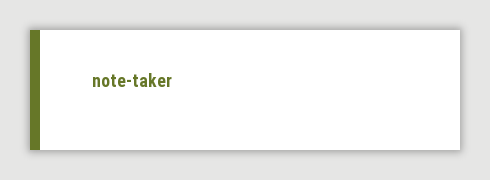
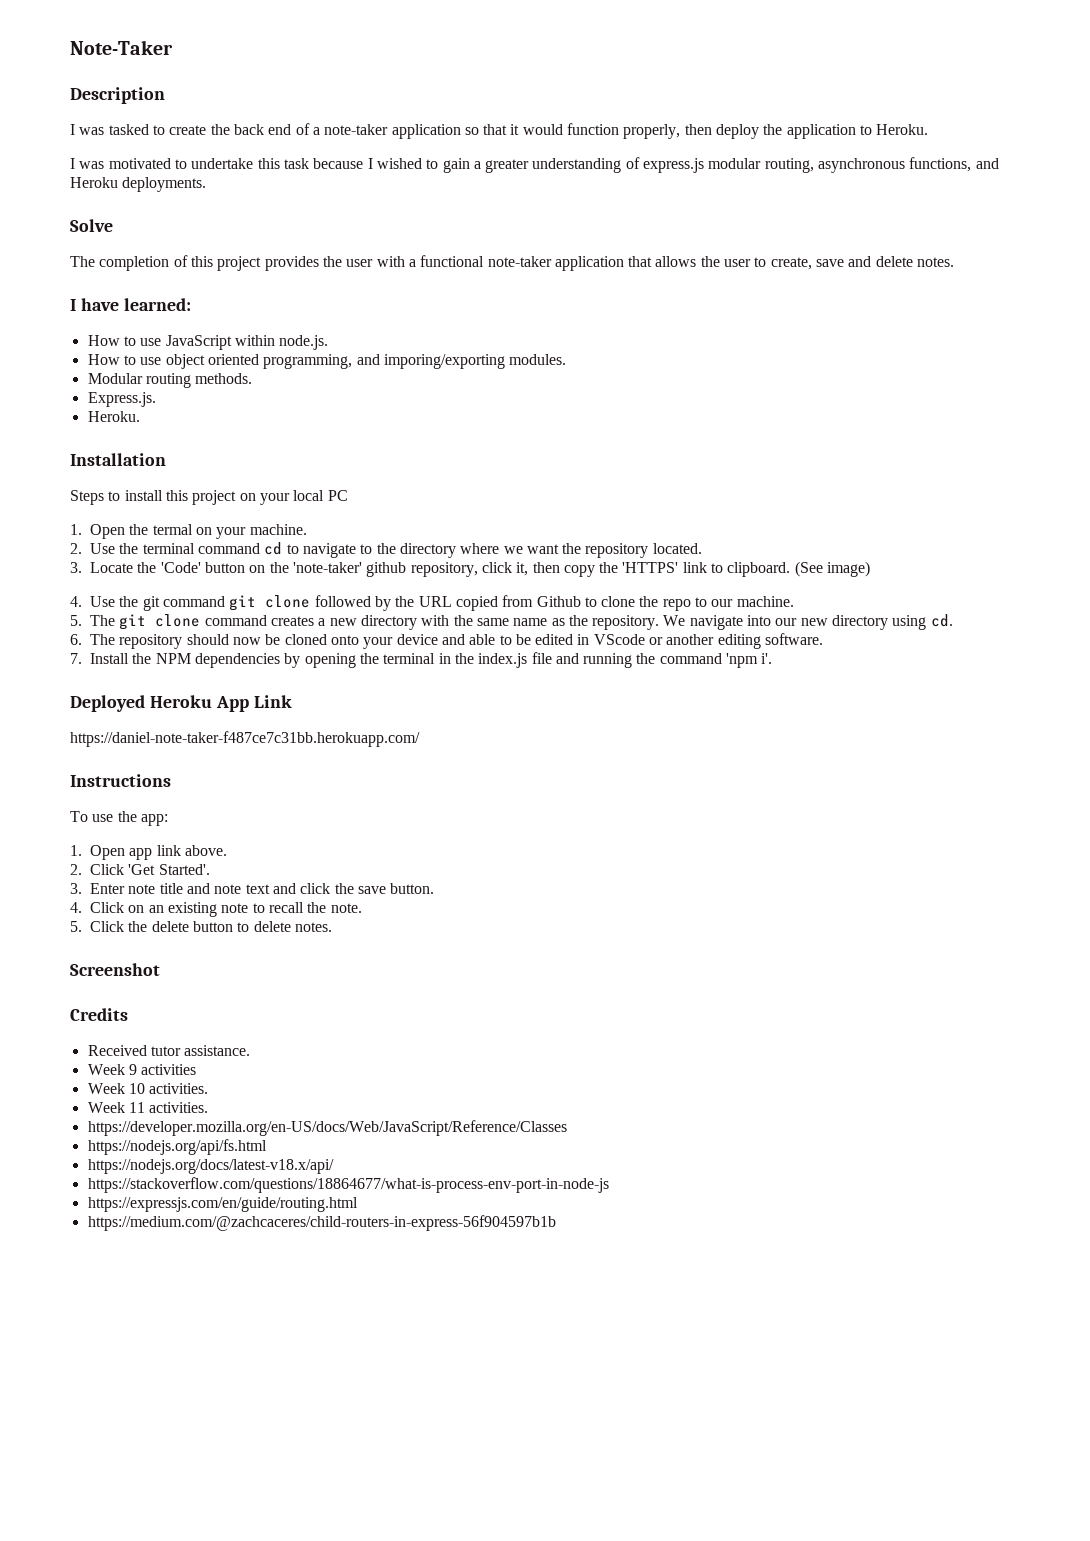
- note-taker
+ Note-Taker
+ Description
+ I was tasked to create the back end of a note-taker application so that it would function properly, then deploy the application to Heroku.
+ I was motivated to undertake this task because I wished to gain a greater understanding of express.js modular routing, asynchronous functions, and Heroku deployments.
+ Solve
+ The completion of this project provides the user with a functional note-taker application that allows the user to create, save and delete notes.
+ I have learned:
+ How to use JavaScript within node.js.
+ How to use object oriented programming, and imporing/exporting modules.
+ Modular routing methods.
+ Express.js.
+ Heroku.
+ Installation
+ Steps to install this project on your local PC
+ 1. Open the termal on your machine.
+ 2. Use the terminal command cd to navigate to the directory where we want the repository located.
+ 3. Locate the 'Code' button on the 'note-taker' github repository, click it, then copy the 'HTTPS' link to clipboard. (See image)
+ 4. Use the git command git clone followed by the URL copied from Github to clone the repo to our machine.
+ 5. The git clone command creates a new directory with the same name as the repository. We navigate into our new directory using cd.
+ 6. The repository should now be cloned onto your device and able to be edited in VScode or another editing software.
+ 7. Install the NPM dependencies by opening the terminal in the index.js file and running the command 'npm i'.
+ Deployed Heroku App Link
+ https://daniel-note-taker-f487ce7c31bb.herokuapp.com/
+ Instructions
+ To use the app:
+ 1. Open app link above.
+ 2. Click 'Get Started'.
+ 3. Enter note title and note text and click the save button.
+ 4. Click on an existing note to recall the note.
+ 5. Click the delete button to delete notes.
+ Screenshot
+ Credits
+ Received tutor assistance.
+ Week 9 activities
+ Week 10 activities.
+ Week 11 activities.
+ https://developer.mozilla.org/en-US/docs/Web/JavaScript/Reference/Classes
+ https://nodejs.org/api/fs.html
+ https://nodejs.org/docs/latest-v18.x/api/
+ https://stackoverflow.com/questions/18864677/what-is-process-env-port-in-node-js
+ https://expressjs.com/en/guide/routing.html
+ https://medium.com/@zachcaceres/child-routers-in-express-56f904597b1b

